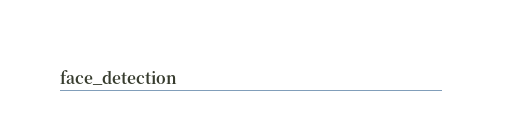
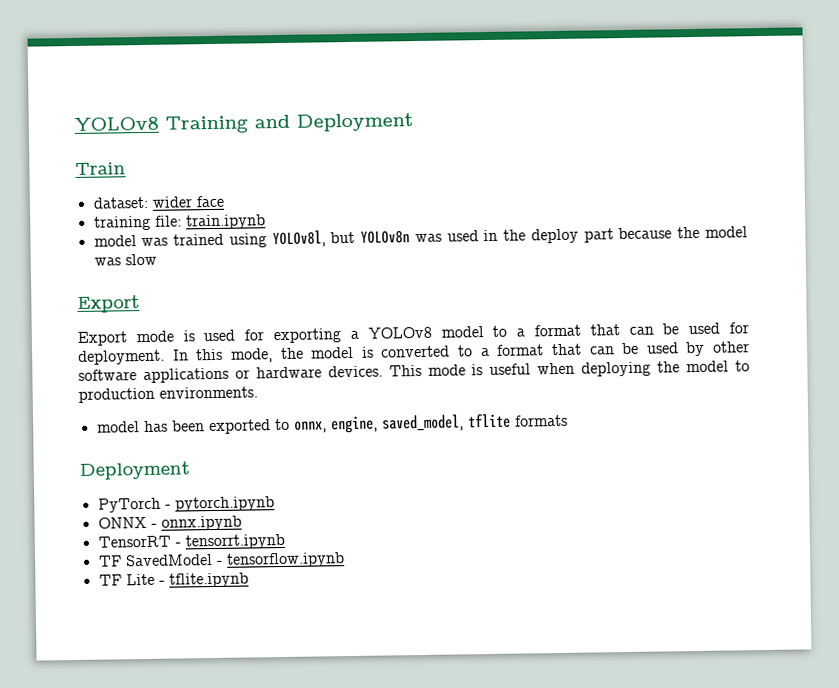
- face_detection
+ YOLOv8 Training and Deployment
+ Train
+ dataset: wider face
+ training file: train.ipynb
+ model was trained using YOLOv8l, but YOLOv8n was used in the deploy part because the model was slow
+ Export
+ Export mode is used for exporting a YOLOv8 model to a format that can be used for deployment. In this mode, the model is converted to a format that can be used by other software applications or hardware devices. This mode is useful when deploying the model to production environments.
+ model has been exported to onnx, engine, saved_model, tflite formats
+ Deployment
+ PyTorch - pytorch.ipynb
+ ONNX - onnx.ipynb
+ TensorRT - tensorrt.ipynb
+ TF SavedModel - tensorflow.ipynb
+ TF Lite - tflite.ipynb

